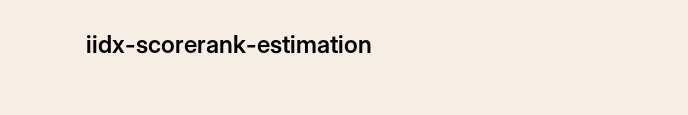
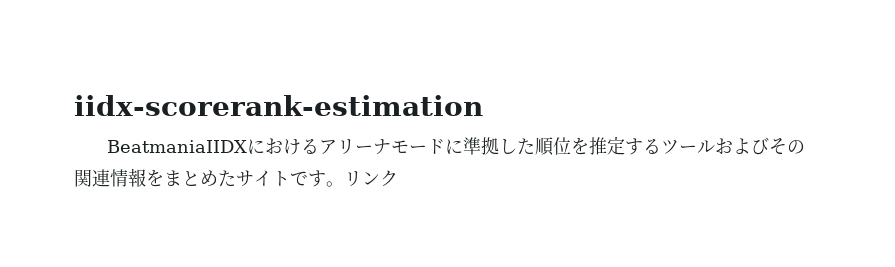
+ BeatmaniaIIDXにおけるアリーナモードに準拠した順位を推定するツールおよびその関連情報をまとめたサイトです。リンク

